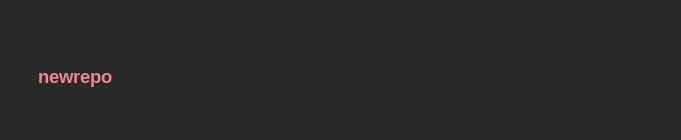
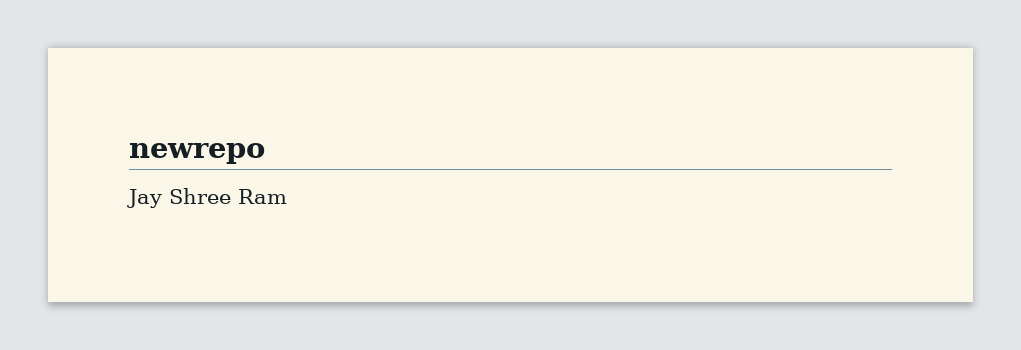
+ Jay Shree Ram

